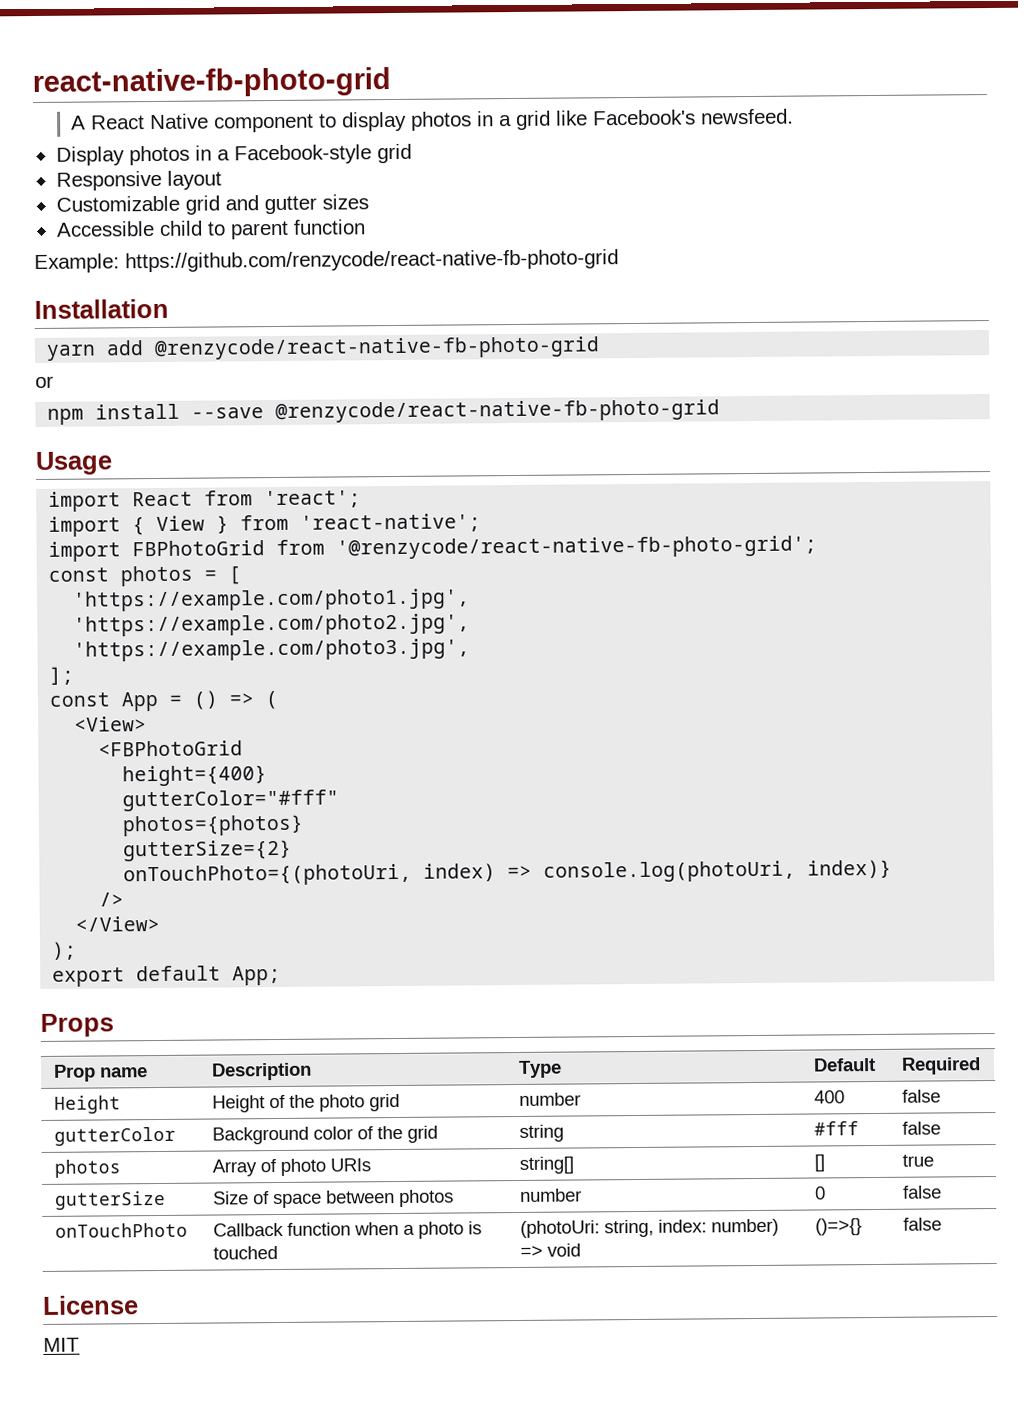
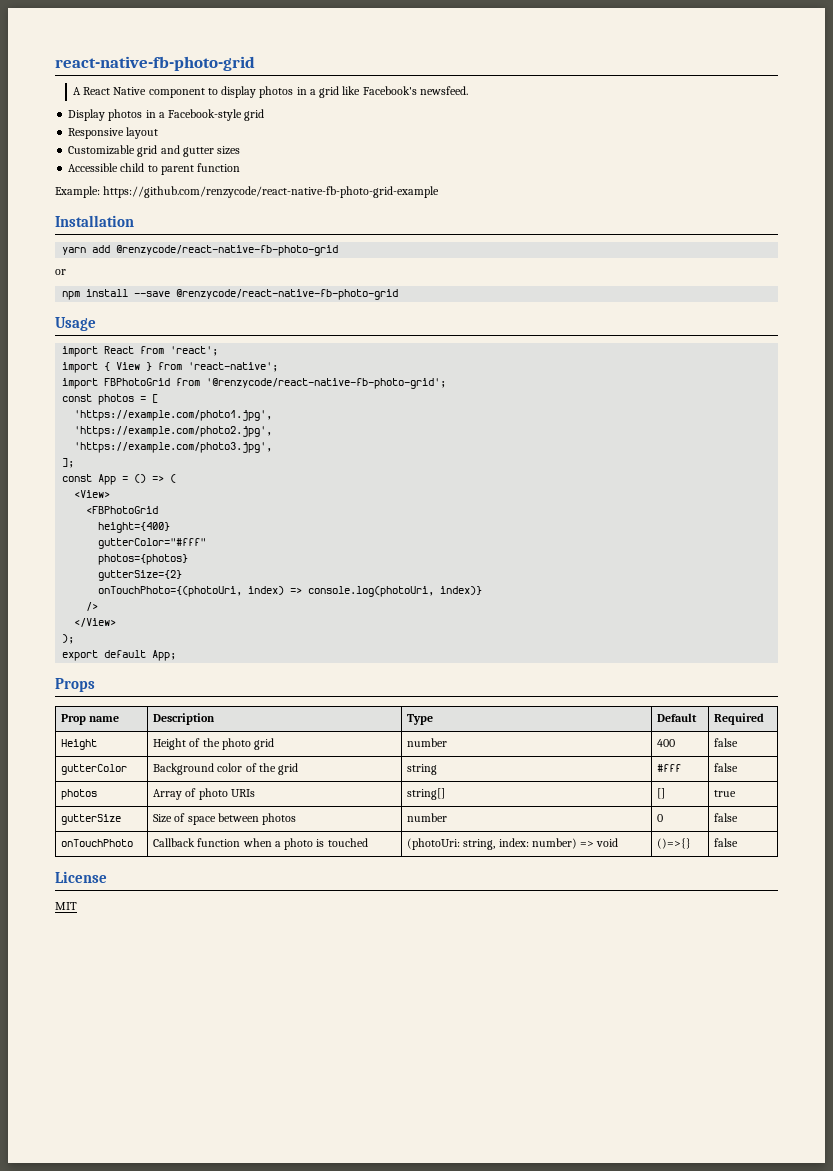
- Example: https://github.com/renzycode/react-native-fb-photo-grid
+ Example: https://github.com/renzycode/react-native-fb-photo-grid-example

